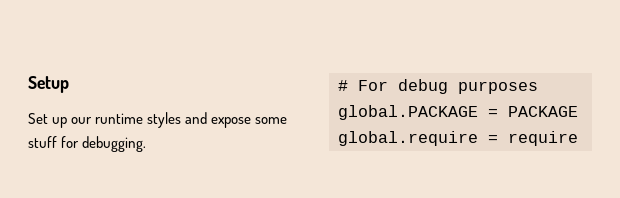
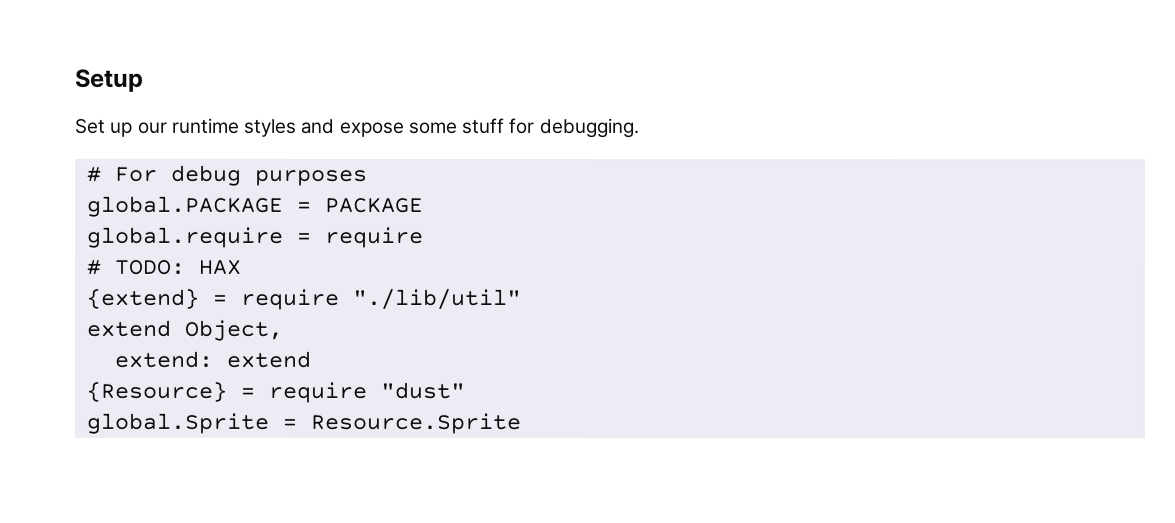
+ # TODO: HAX
+ {extend} = require "./lib/util"
+ extend Object,
+ extend: extend
+ {Resource} = require "dust"
+ global.Sprite = Resource.Sprite

